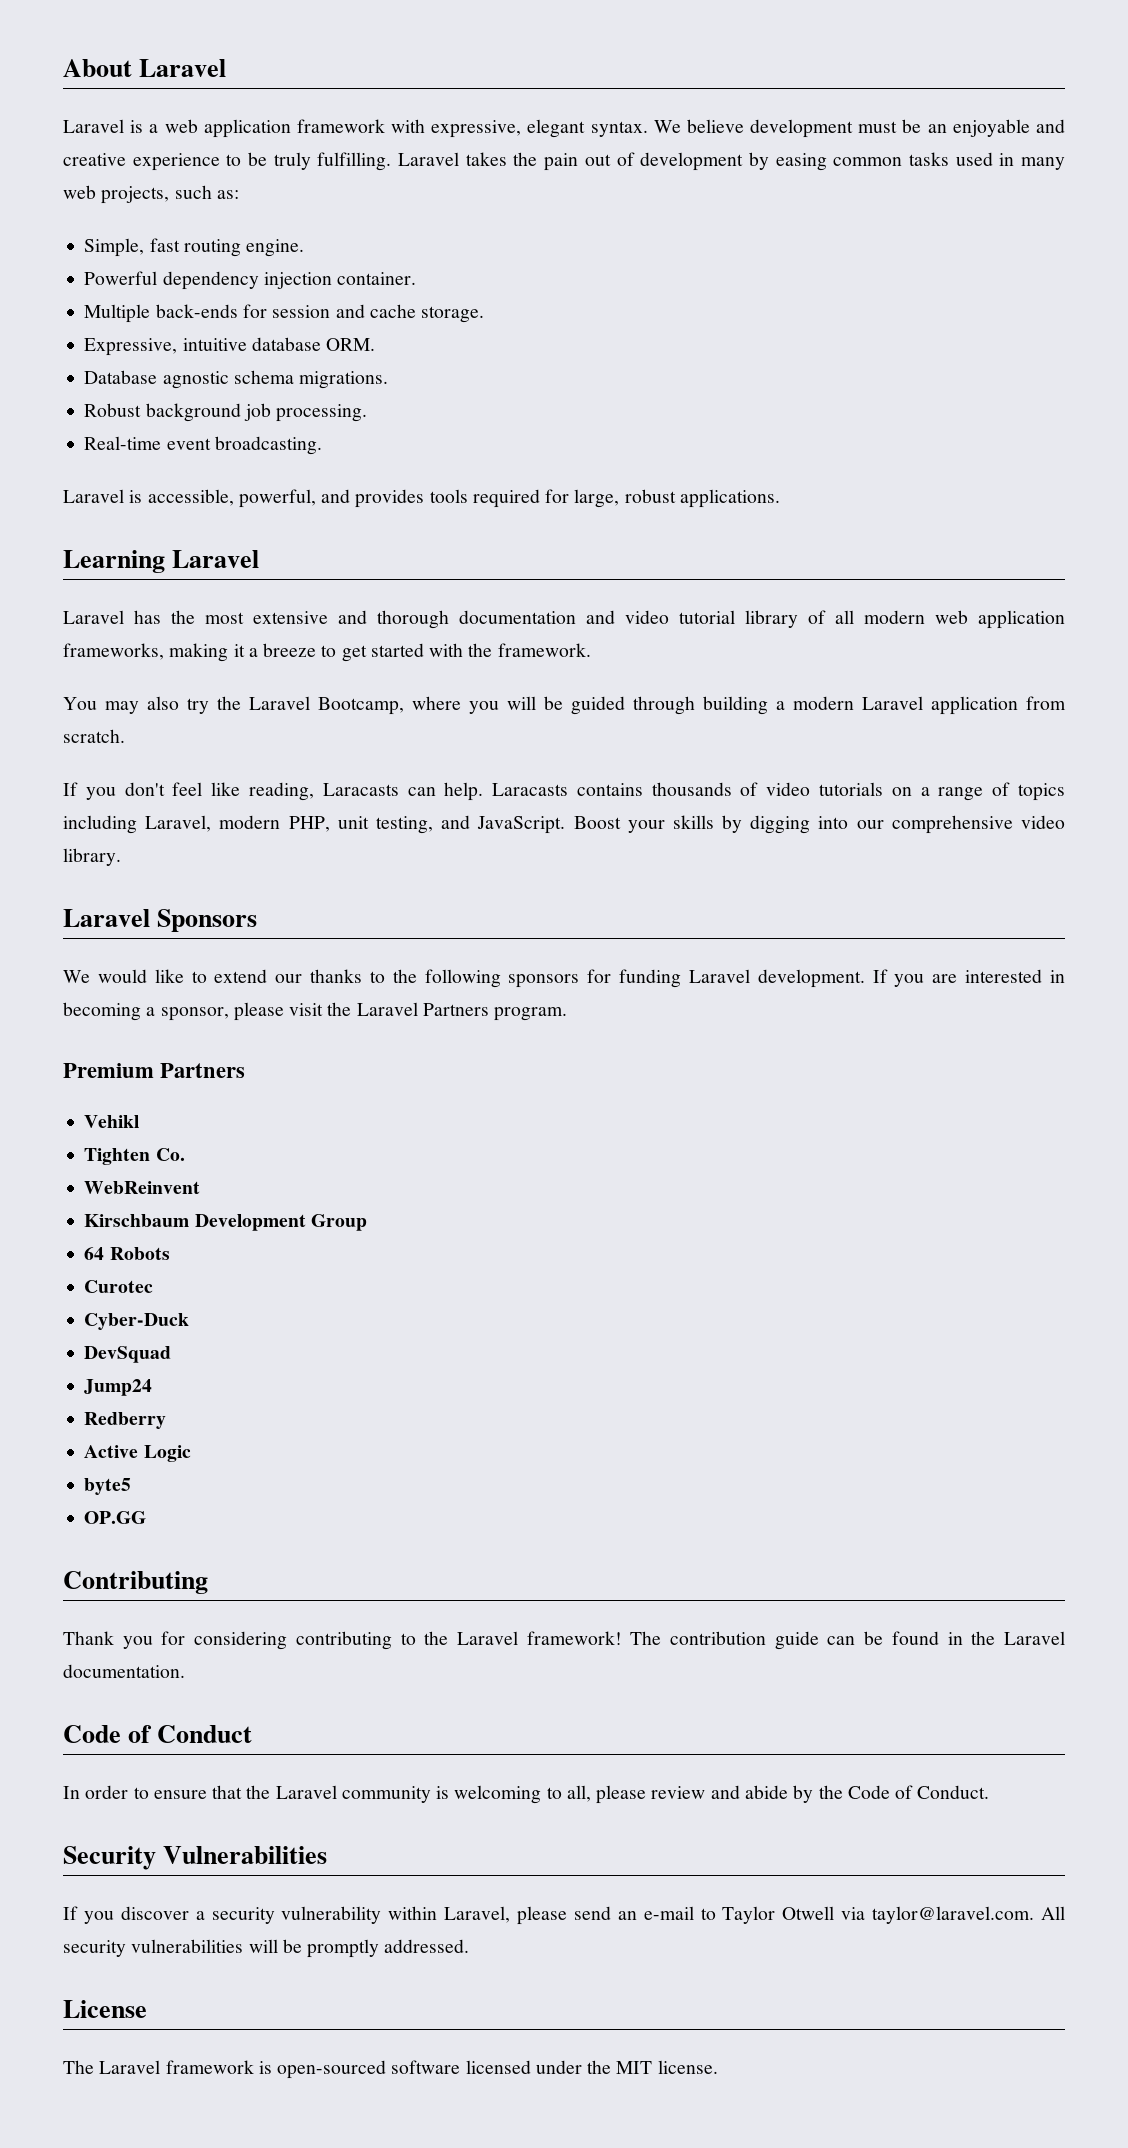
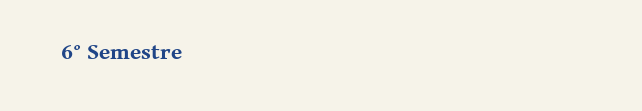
- About Laravel
- Laravel is a web application framework with expressive, elegant syntax. We believe development must be an enjoyable and creative experience to be truly fulfilling. Laravel takes the pain out of development by easing common tasks used in many web projects, such as:
- Simple, fast routing engine.
- Powerful dependency injection container.
- Multiple back-ends for session and cache storage.
- Expressive, intuitive database ORM.
- Database agnostic schema migrations.
- Robust background job processing.
- Real-time event broadcasting.
- Laravel is accessible, powerful, and provides tools required for large, robust applications.
- Learning Laravel
- Laravel has the most extensive and thorough documentation and video tutorial library of all modern web application frameworks, making it a breeze to get started with the framework.
- You may also try the Laravel Bootcamp, where you will be guided through building a modern Laravel application from scratch.
- If you don't feel like reading, Laracasts can help. Laracasts contains thousands of video tutorials on a range of topics including Laravel, modern PHP, unit testing, and JavaScript. Boost your skills by digging into our comprehensive video library.
- Laravel Sponsors
- We would like to extend our thanks to the following sponsors for funding Laravel development. If you are interested in becoming a sponsor, please visit the Laravel Partners program.
- Premium Partners
- Vehikl
- Tighten Co.
- WebReinvent
- Kirschbaum Development Group
- 64 Robots
- Curotec
- Cyber-Duck
- DevSquad
- Jump24
- Redberry
- Active Logic
- byte5
- OP.GG
- Contributing
- Thank you for considering contributing to the Laravel framework! The contribution guide can be found in the Laravel documentation.
- Code of Conduct
- In order to ensure that the Laravel community is welcoming to all, please review and abide by the Code of Conduct.
- Security Vulnerabilities
- If you discover a security vulnerability within Laravel, please send an e-mail to Taylor Otwell via taylor@laravel.com. All security vulnerabilities will be promptly addressed.
- License
- The Laravel framework is open-sourced software licensed under the MIT license.
+ 6° Semestre

